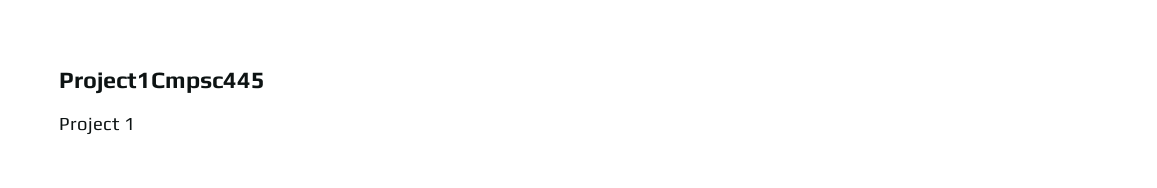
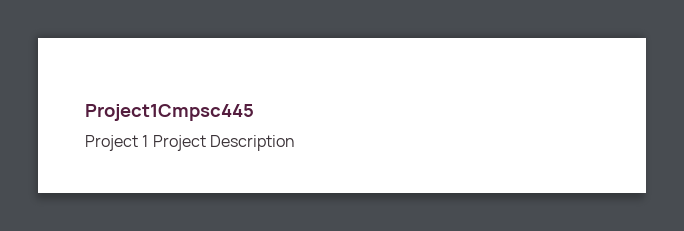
- Project 1
+ Project 1 Project Description

